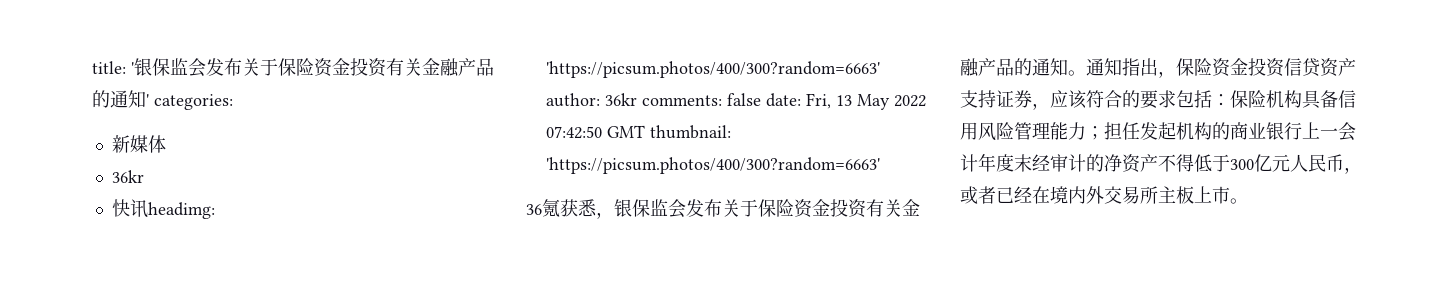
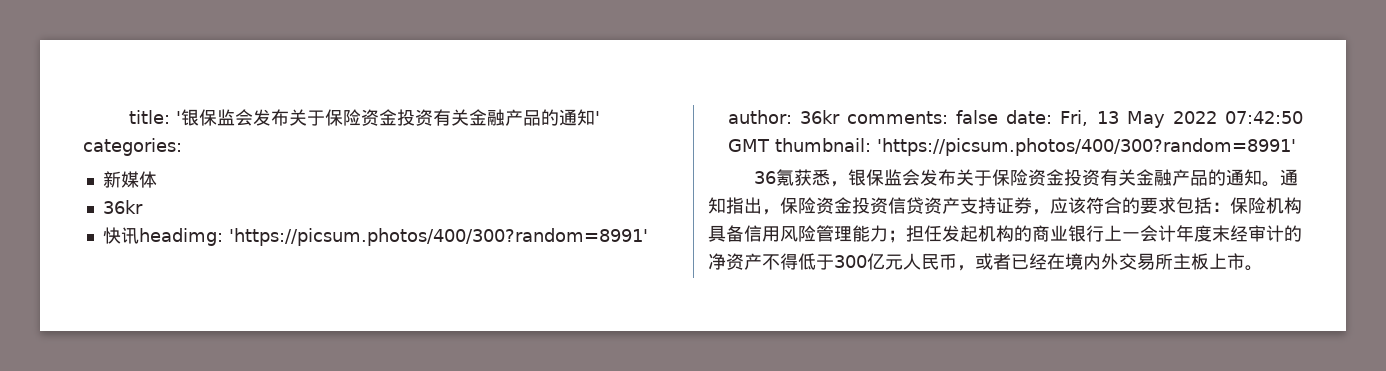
- 快讯headimg: 'https://picsum.photos/400/300?random=6663' author: 36kr comments: false date: Fri, 13 May 2022 07:42:50 GMT thumbnail: 'https://picsum.photos/400/300?random=6663'
+ 快讯headimg: 'https://picsum.photos/400/300?random=8991' author: 36kr comments: false date: Fri, 13 May 2022 07:42:50 GMT thumbnail: 'https://picsum.photos/400/300?random=8991'

